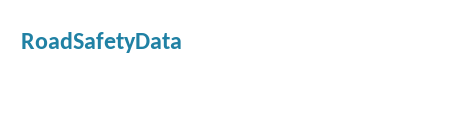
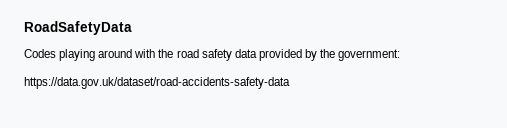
+ Codes playing around with the road safety data provided by the government:
+ https://data.gov.uk/dataset/road-accidents-safety-data

